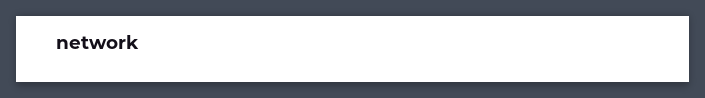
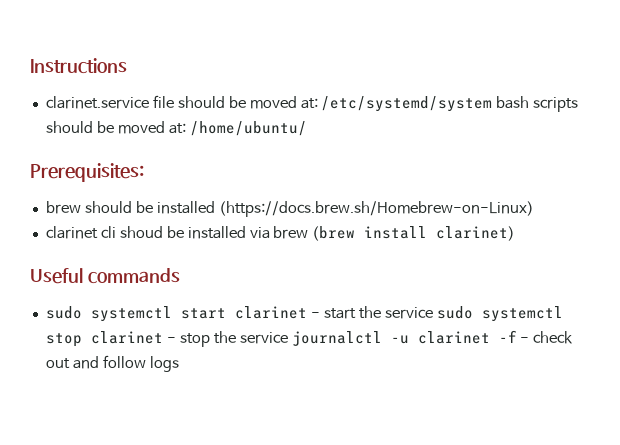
- network
+ Instructions
+ clarinet.service file should be moved at: /etc/systemd/system bash scripts should be moved at: /home/ubuntu/
+ Prerequisites:
+ brew should be installed (https://docs.brew.sh/Homebrew-on-Linux)
+ clarinet cli shoud be installed via brew (brew install clarinet)
+ Useful commands
+ sudo systemctl start clarinet - start the service sudo systemctl stop clarinet - stop the service journalctl -u clarinet -f - check out and follow logs

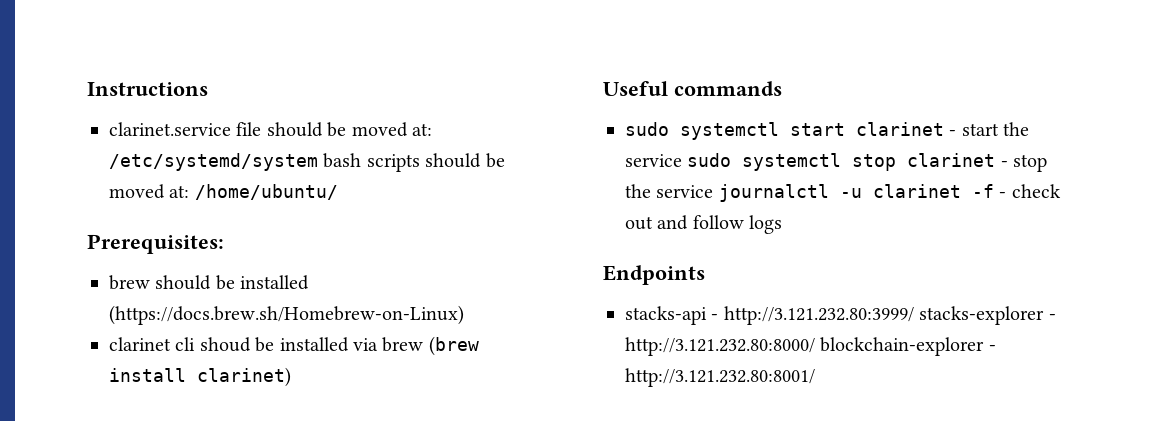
+ Endpoints
+ stacks-api - http://3.121.232.80:3999/ stacks-explorer - http://3.121.232.80:8000/ blockchain-explorer - http://3.121.232.80:8001/

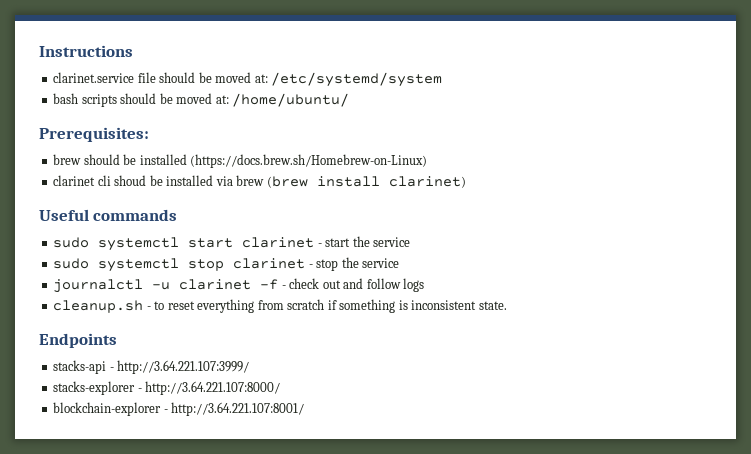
- clarinet.service file should be moved at: /etc/systemd/system bash scripts should be moved at: /home/ubuntu/
+ clarinet.service file should be moved at: /etc/systemd/system
+ bash scripts should be moved at: /home/ubuntu/
- sudo systemctl start clarinet - start the service sudo systemctl stop clarinet - stop the service journalctl -u clarinet -f - check out and follow logs
+ sudo systemctl start clarinet - start the service
+ sudo systemctl stop clarinet - stop the service
+ journalctl -u clarinet -f - check out and follow logs
+ cleanup.sh - to reset everything from scratch if something is inconsistent state.
- stacks-api - http://3.121.232.80:3999/ stacks-explorer - http://3.121.232.80:8000/ blockchain-explorer - http://3.121.232.80:8001/
+ stacks-api - http://3.64.221.107:3999/
+ stacks-explorer - http://3.64.221.107:8000/
+ blockchain-explorer - http://3.64.221.107:8001/

